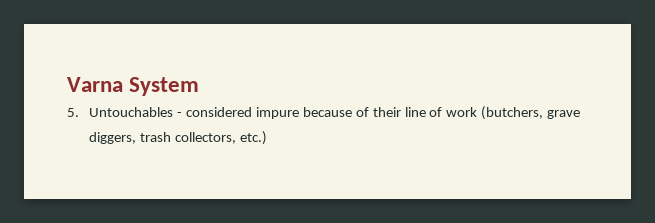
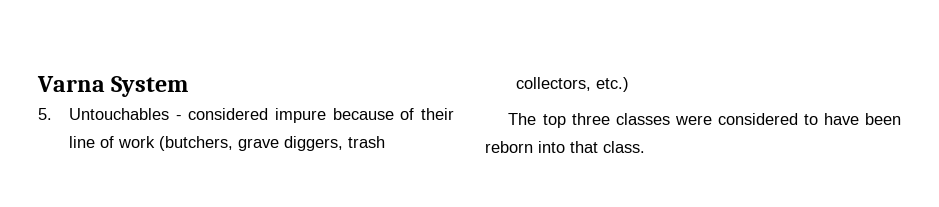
+ The top three classes were considered to have been reborn into that class.

